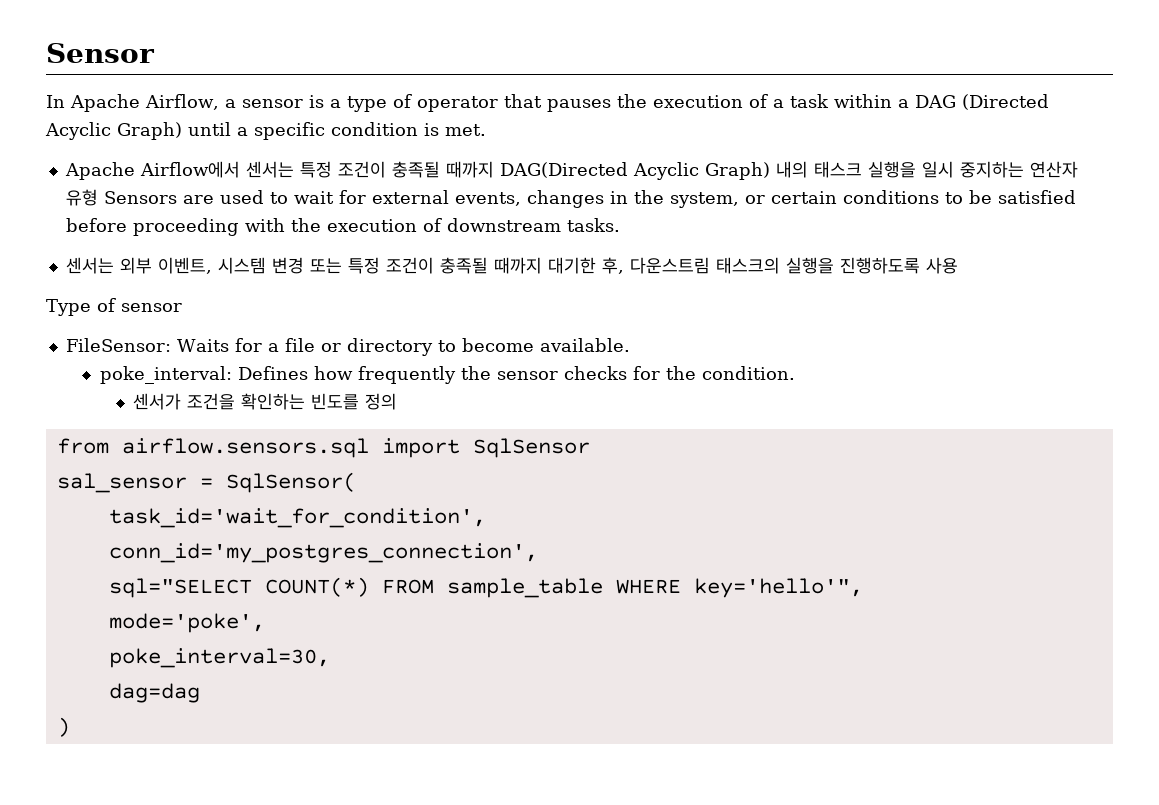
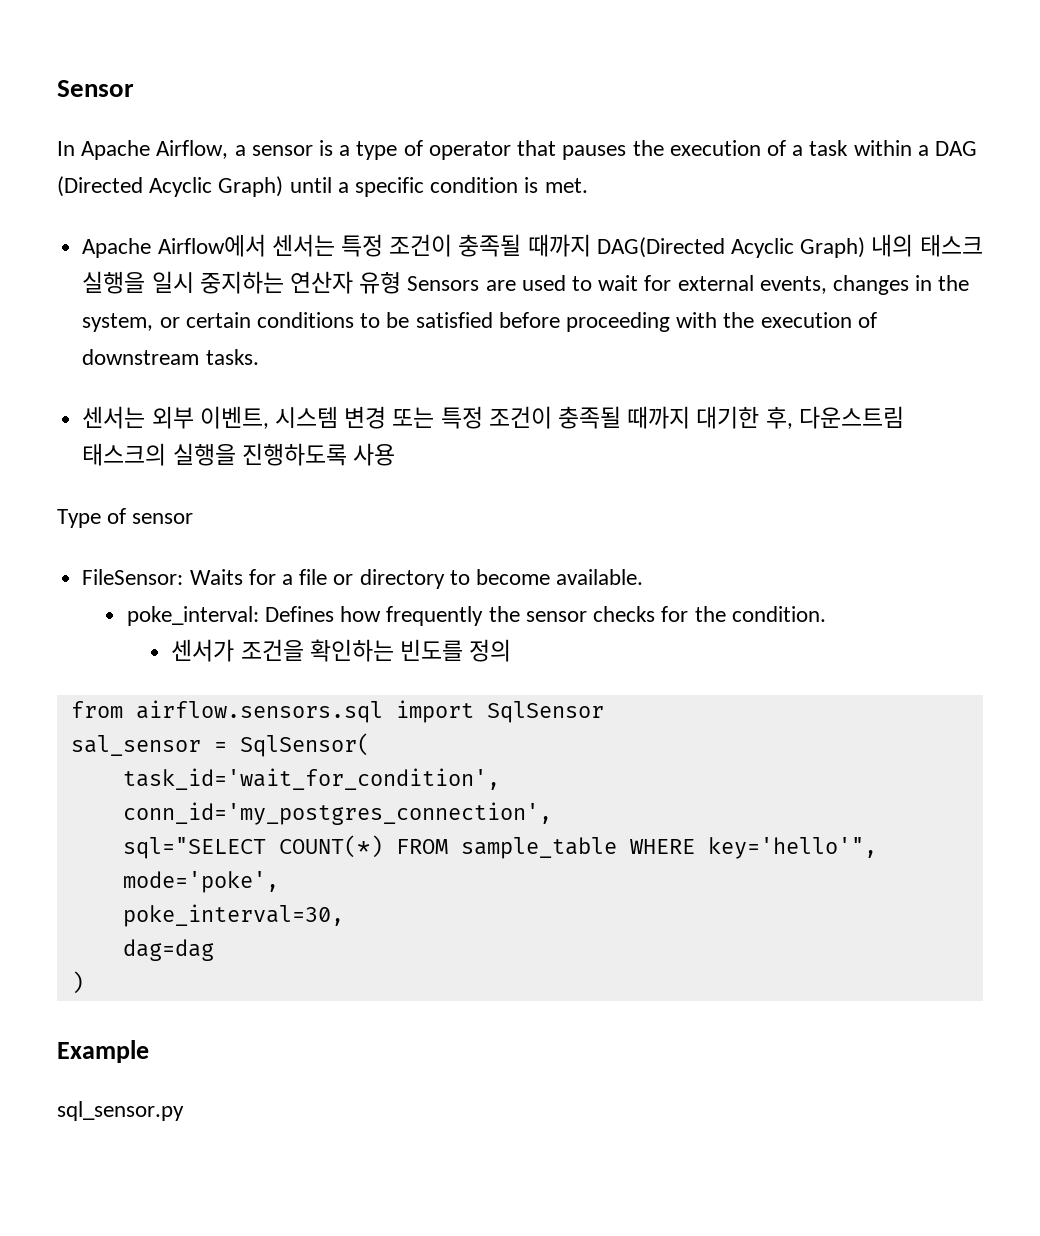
+ Example
+ sql_sensor.py

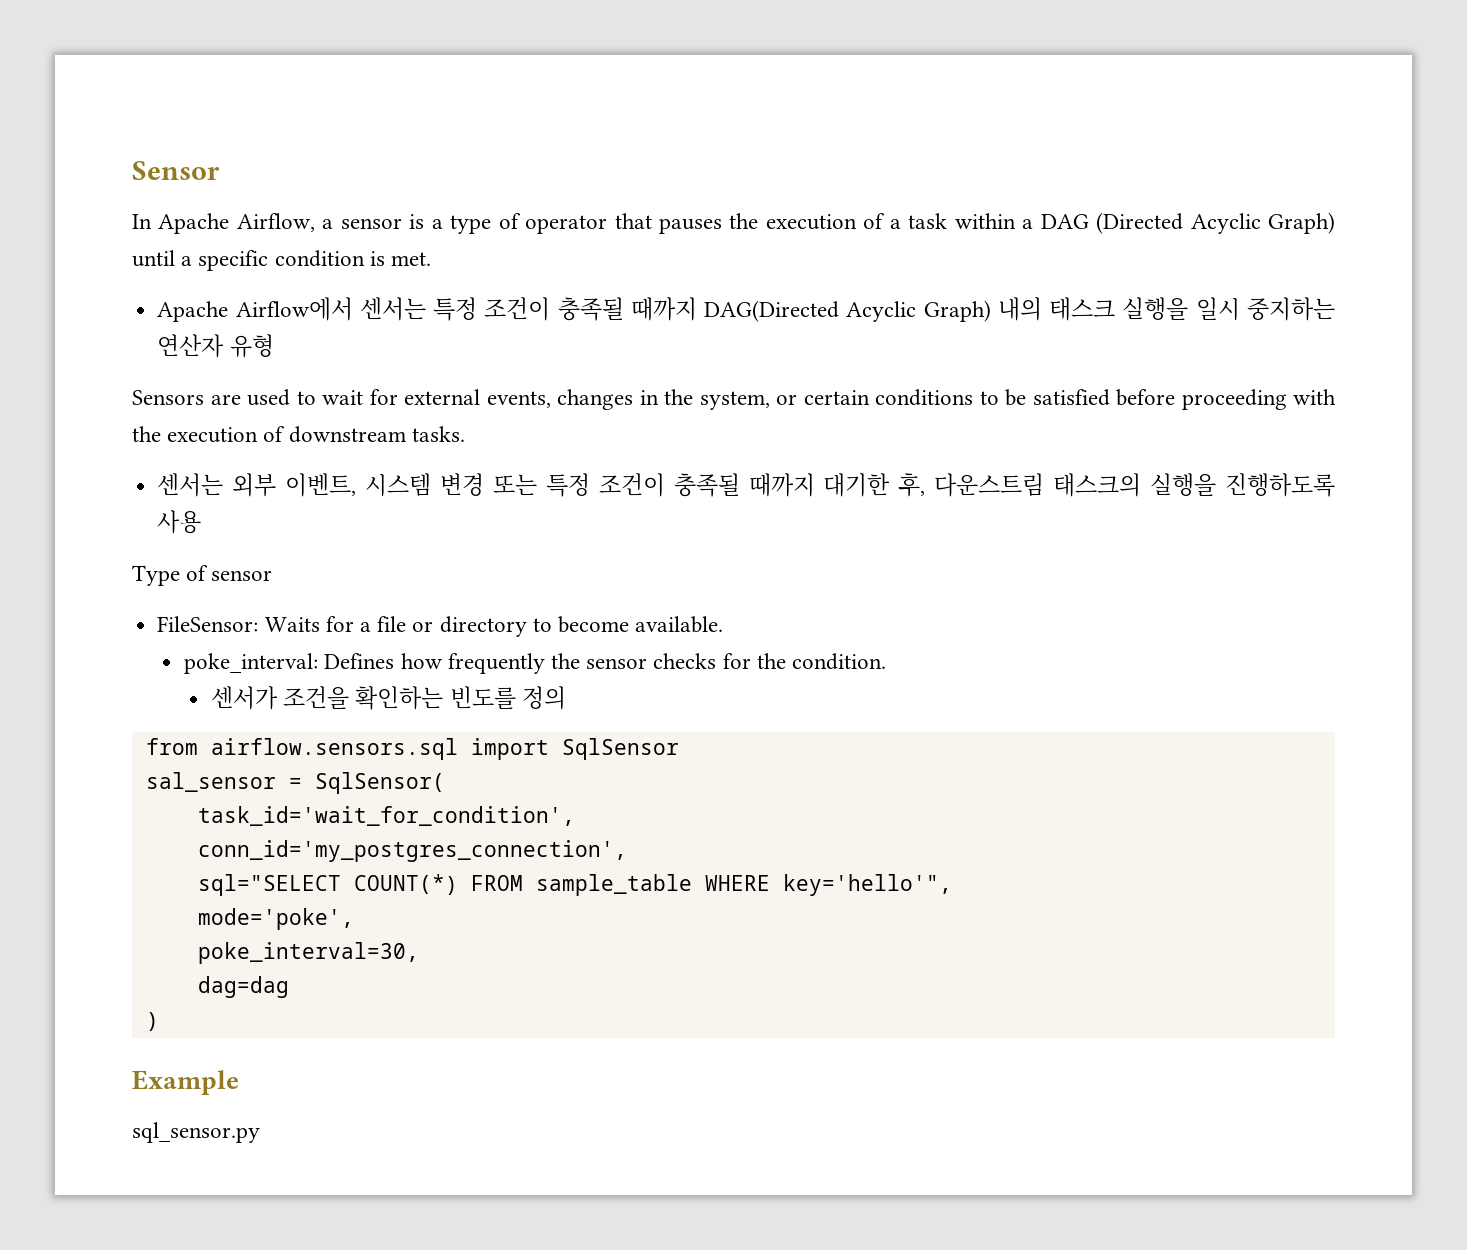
- Apache Airflow에서 센서는 특정 조건이 충족될 때까지 DAG(Directed Acyclic Graph) 내의 태스크 실행을 일시 중지하는 연산자 유형 Sensors are used to wait for external events, changes in the system, or certain conditions to be satisfied before proceeding with the execution of downstream tasks.
+ Apache Airflow에서 센서는 특정 조건이 충족될 때까지 DAG(Directed Acyclic Graph) 내의 태스크 실행을 일시 중지하는 연산자 유형
+ Sensors are used to wait for external events, changes in the system, or certain conditions to be satisfied before proceeding with the execution of downstream tasks.

